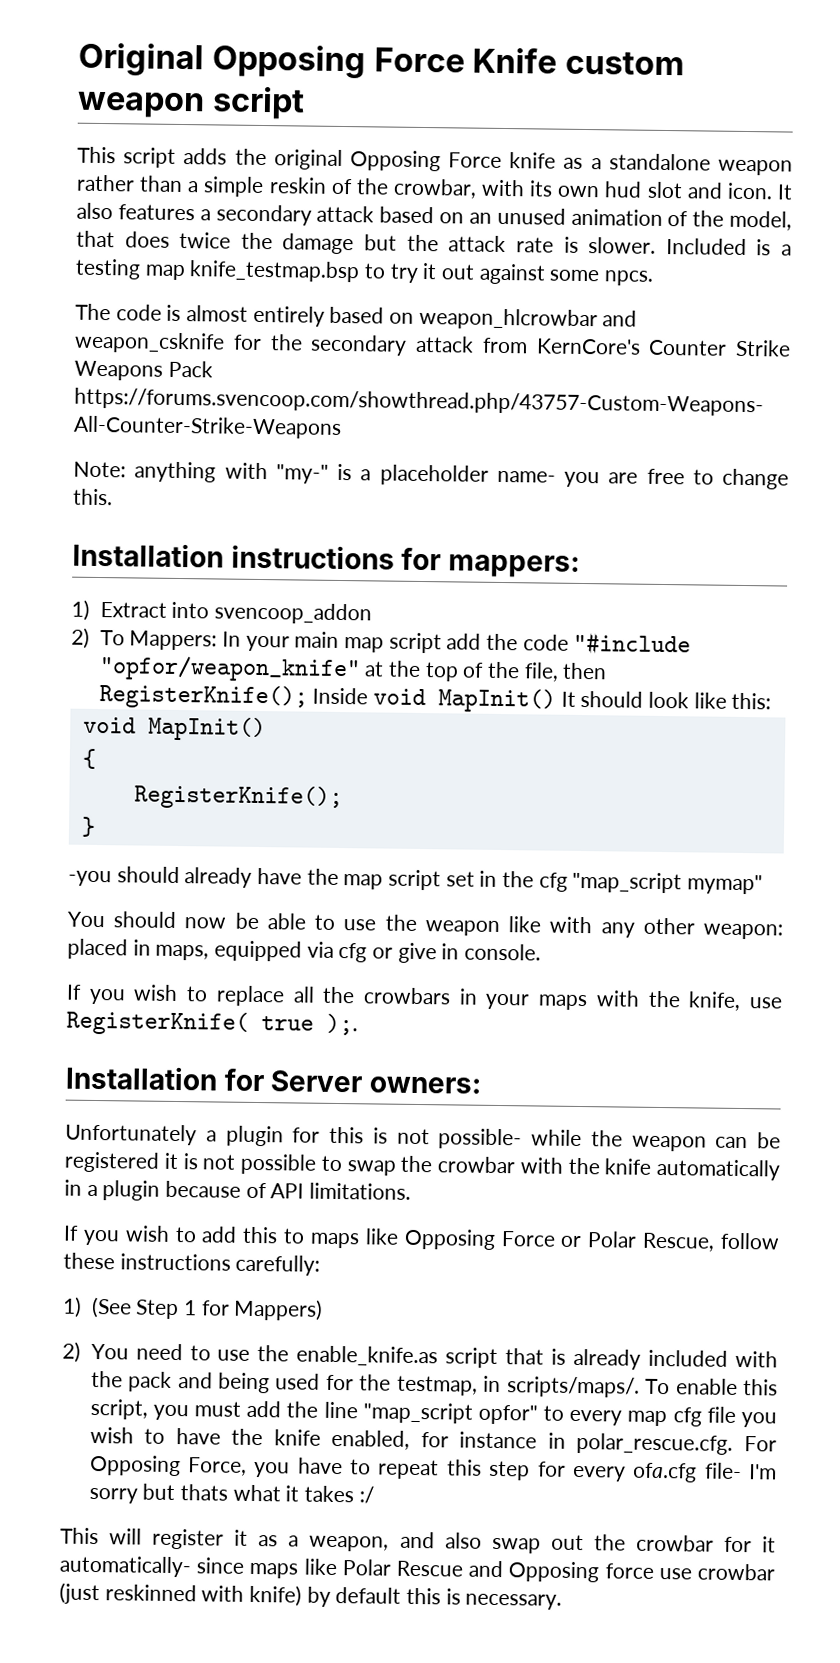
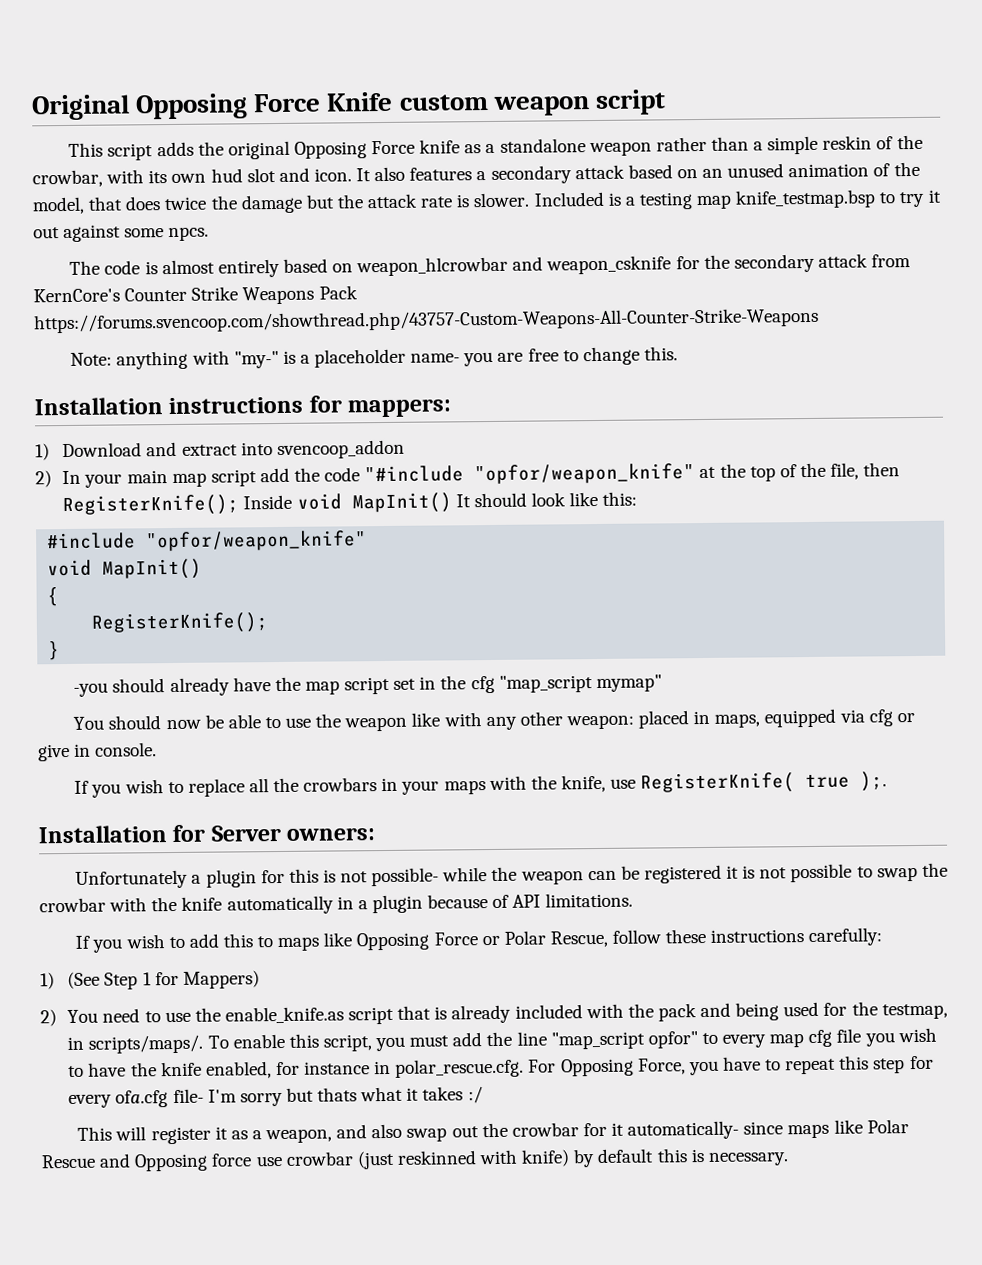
- 1) Extract into svencoop_addon
+ 1) Download and extract into svencoop_addon
- 2) To Mappers: In your main map script add the code "#include "opfor/weapon_knife" at the top of the file, then RegisterKnife(); Inside void MapInit() It should look like this:
+ 2) In your main map script add the code "#include "opfor/weapon_knife" at the top of the file, then RegisterKnife(); Inside void MapInit() It should look like this:
+ #include "opfor/weapon_knife"

